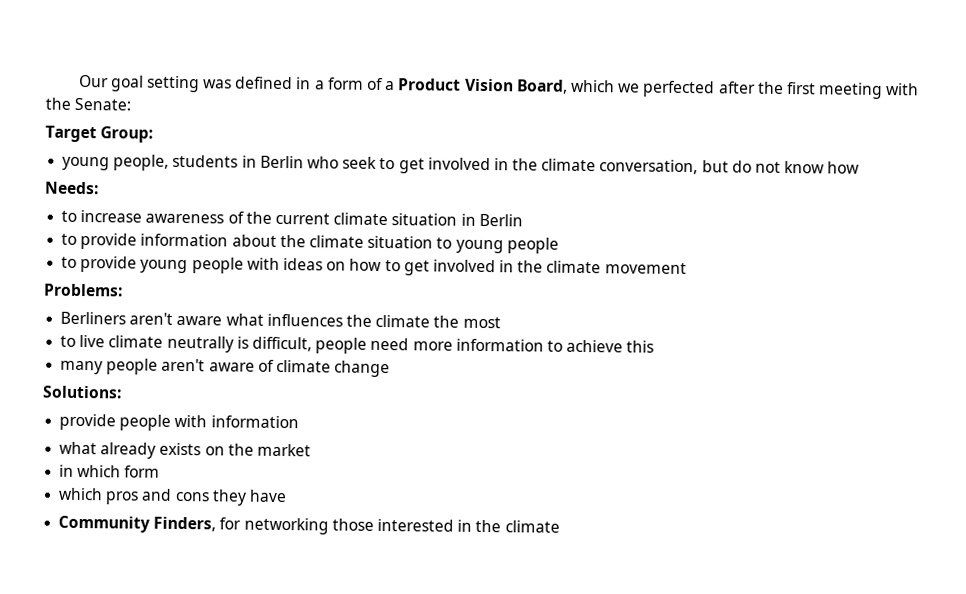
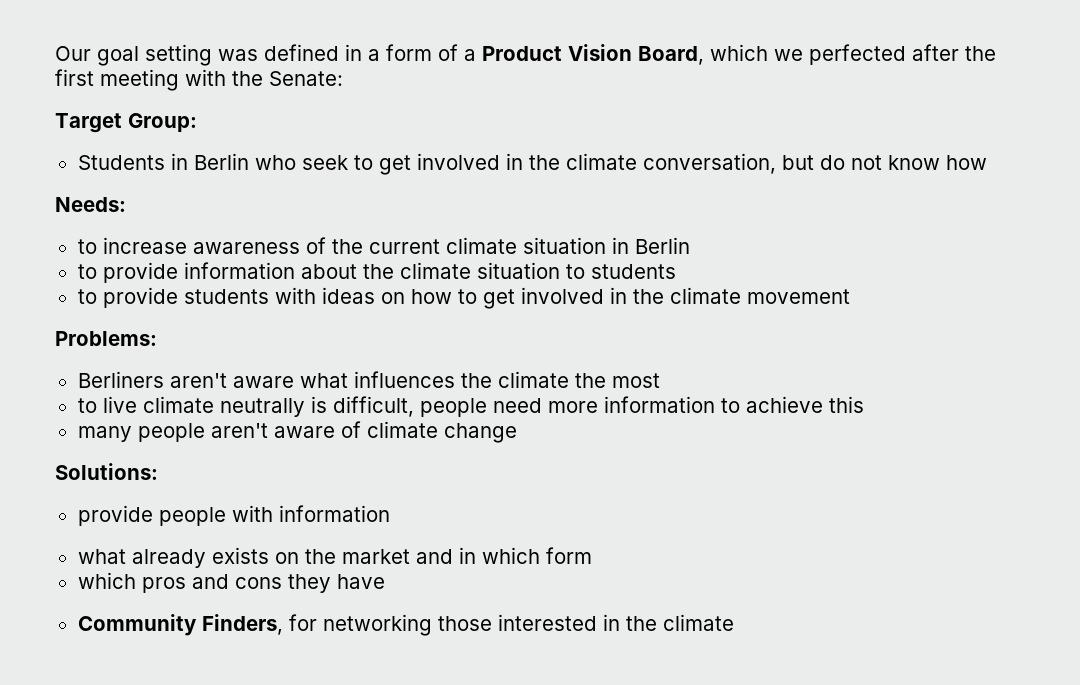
- young people, students in Berlin who seek to get involved in the climate conversation, but do not know how
+ Students in Berlin who seek to get involved in the climate conversation, but do not know how
- to provide information about the climate situation to young people
- to provide young people with ideas on how to get involved in the climate movement
+ to provide information about the climate situation to students
+ to provide students with ideas on how to get involved in the climate movement
- what already exists on the market
- in which form
+ what already exists on the market and in which form

